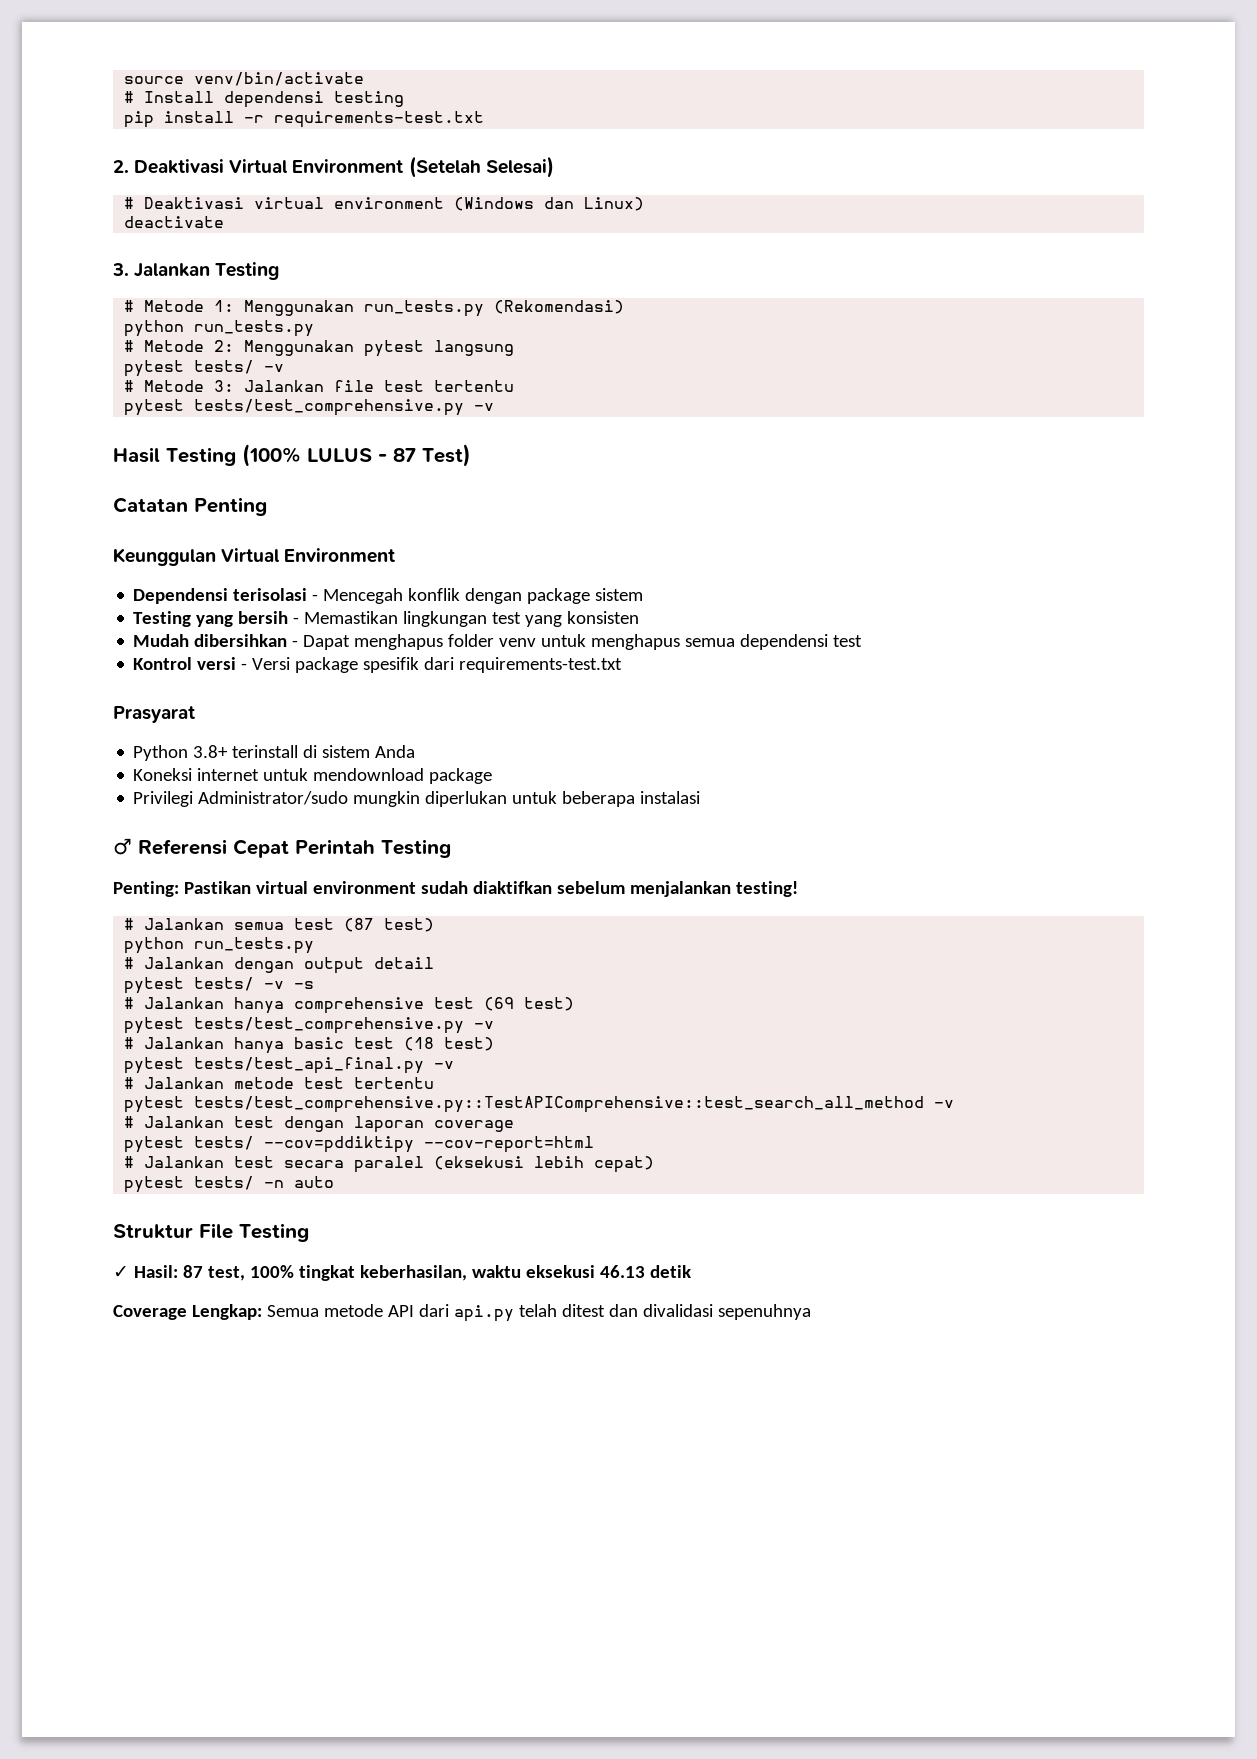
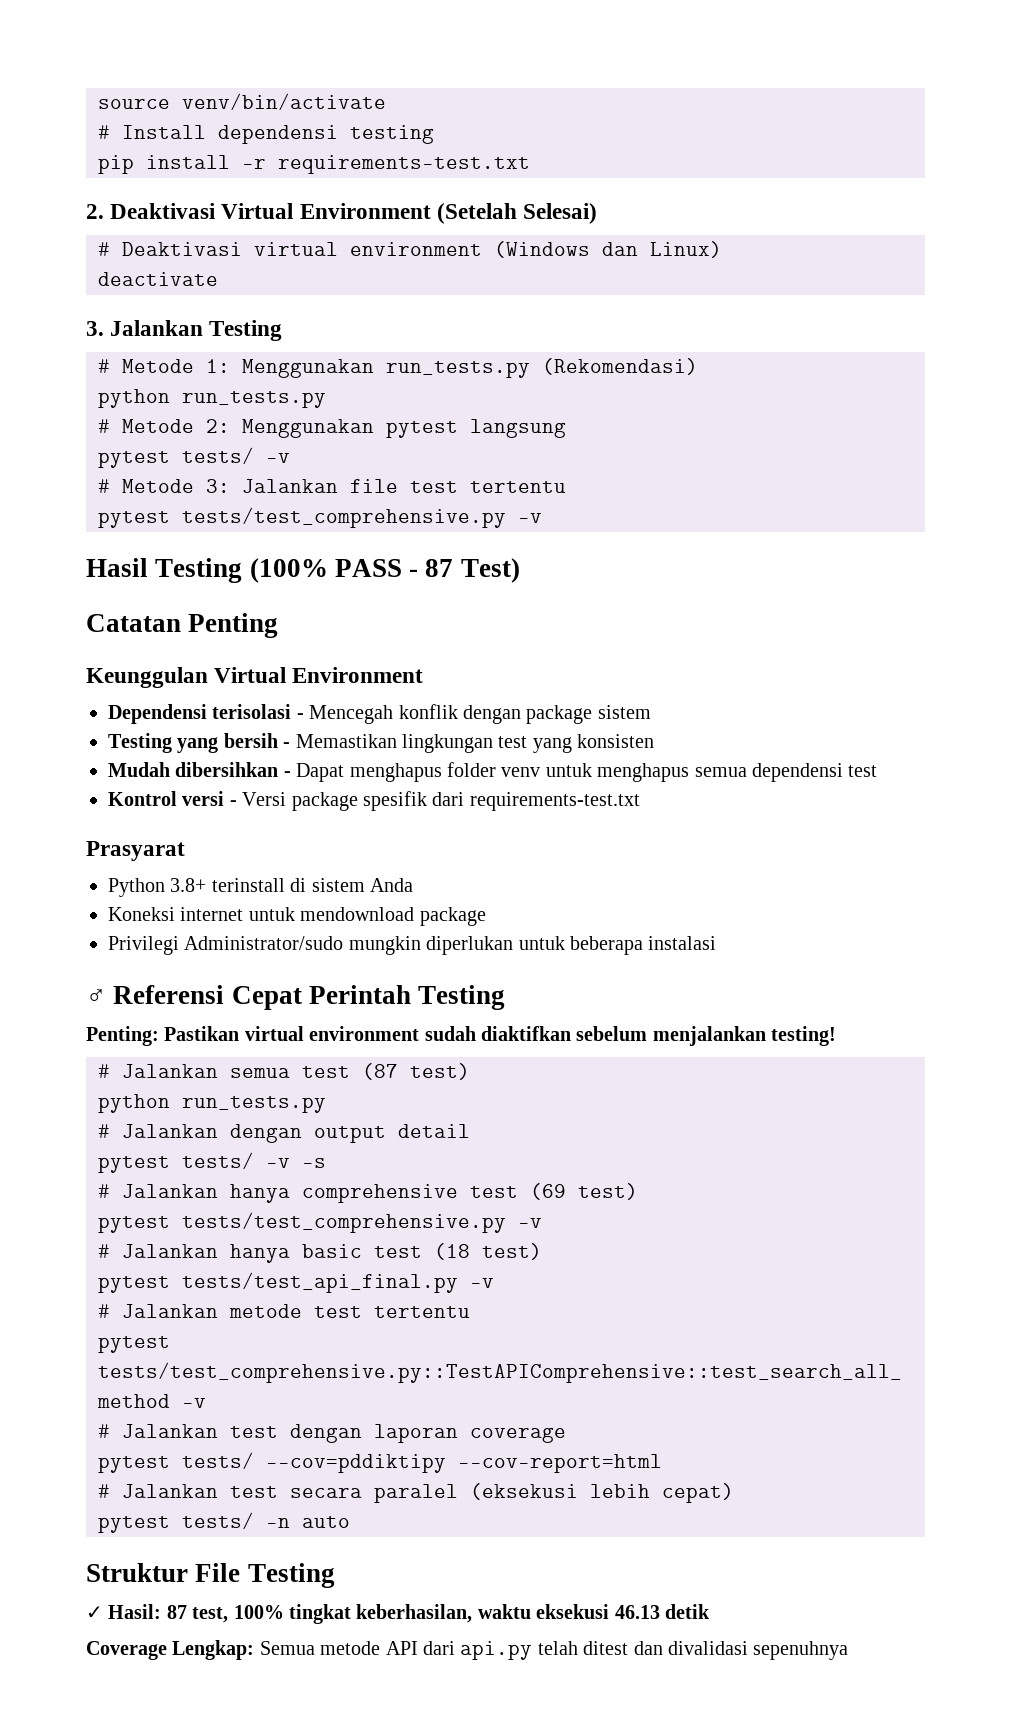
- Hasil Testing (100% LULUS - 87 Test)
+ Hasil Testing (100% PASS - 87 Test)

